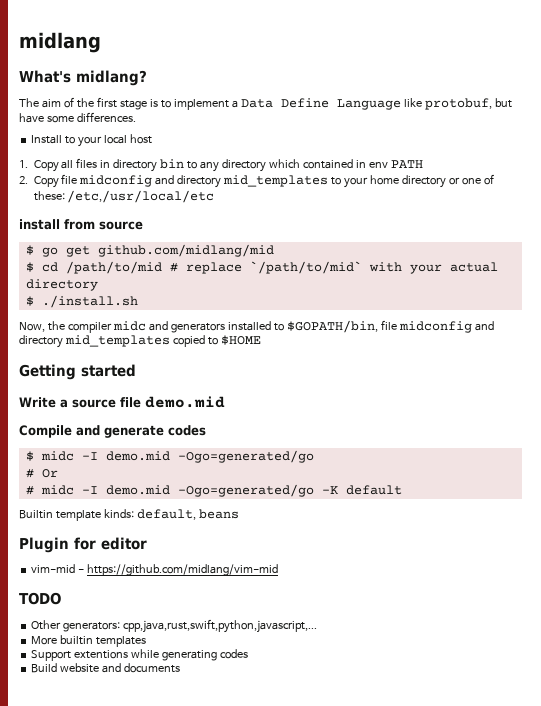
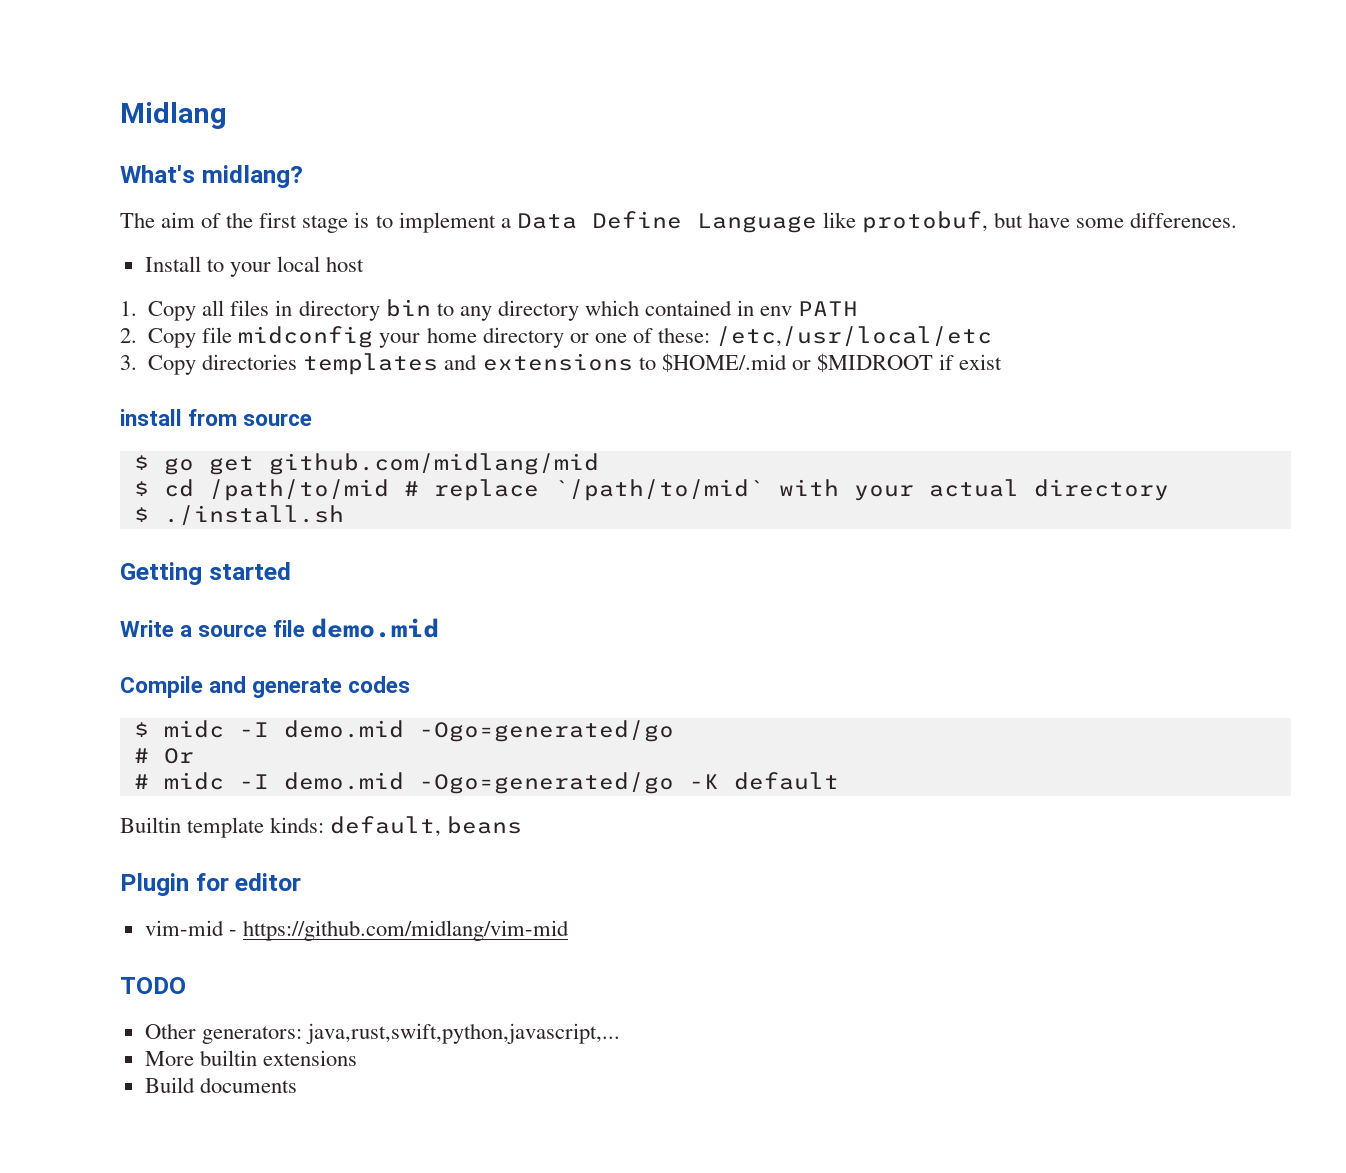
- midlang
+ Midlang
- 2. Copy file midconfig and directory mid_templates to your home directory or one of these: /etc,/usr/local/etc
+ 2. Copy file midconfig your home directory or one of these: /etc,/usr/local/etc
+ 3. Copy directories templates and extensions to $HOME/.mid or $MIDROOT if exist
- Now, the compiler midc and generators installed to $GOPATH/bin, file midconfig and directory mid_templates copied to $HOME
- Other generators: cpp,java,rust,swift,python,javascript,...
+ Other generators: java,rust,swift,python,javascript,...
- More builtin templates
- Support extentions while generating codes
+ More builtin extensions
- Build website and documents
+ Build documents

